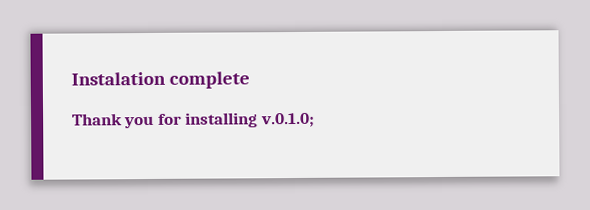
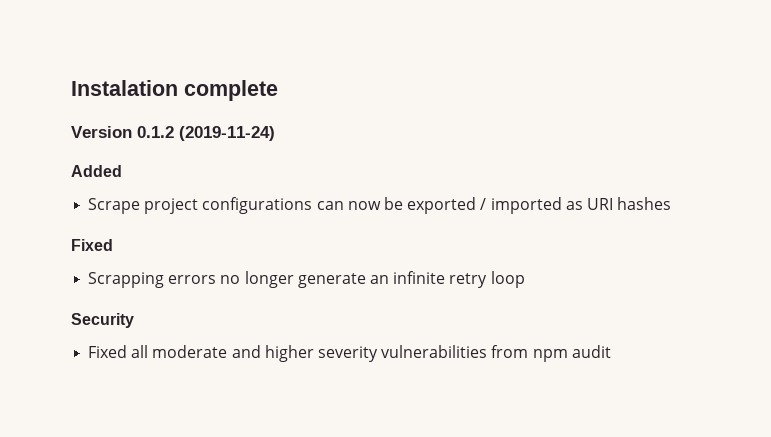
- Thank you for installing v.0.1.0;
+ Version 0.1.2 (2019-11-24)
+ Added
+ Scrape project configurations can now be exported / imported as URI hashes
+ Fixed
+ Scrapping errors no longer generate an infinite retry loop
+ Security
+ Fixed all moderate and higher severity vulnerabilities from npm audit

